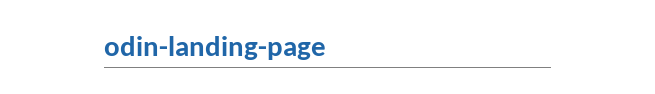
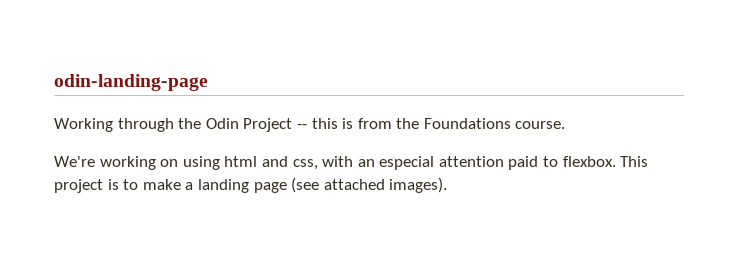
+ Working through the Odin Project -- this is from the Foundations course.
+ We're working on using html and css, with an especial attention paid to flexbox. This project is to make a landing page (see attached images).

